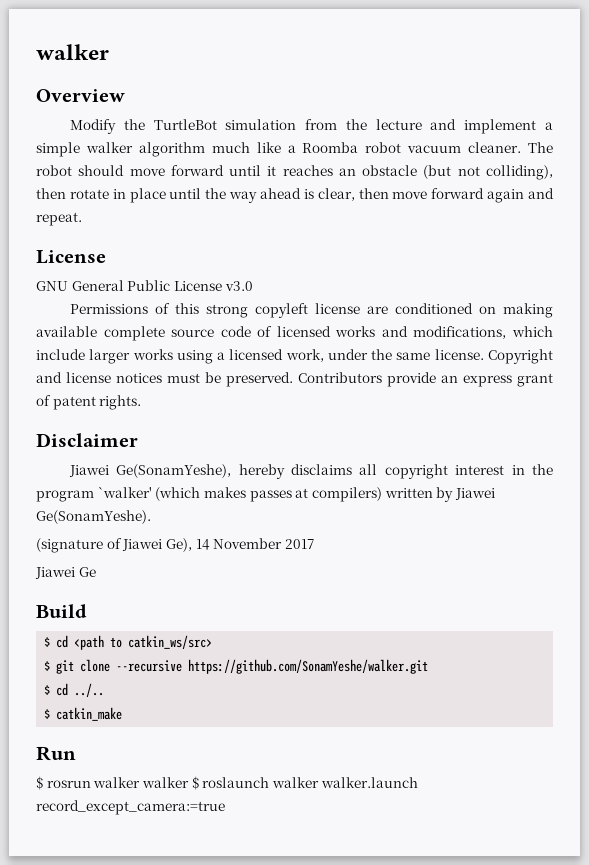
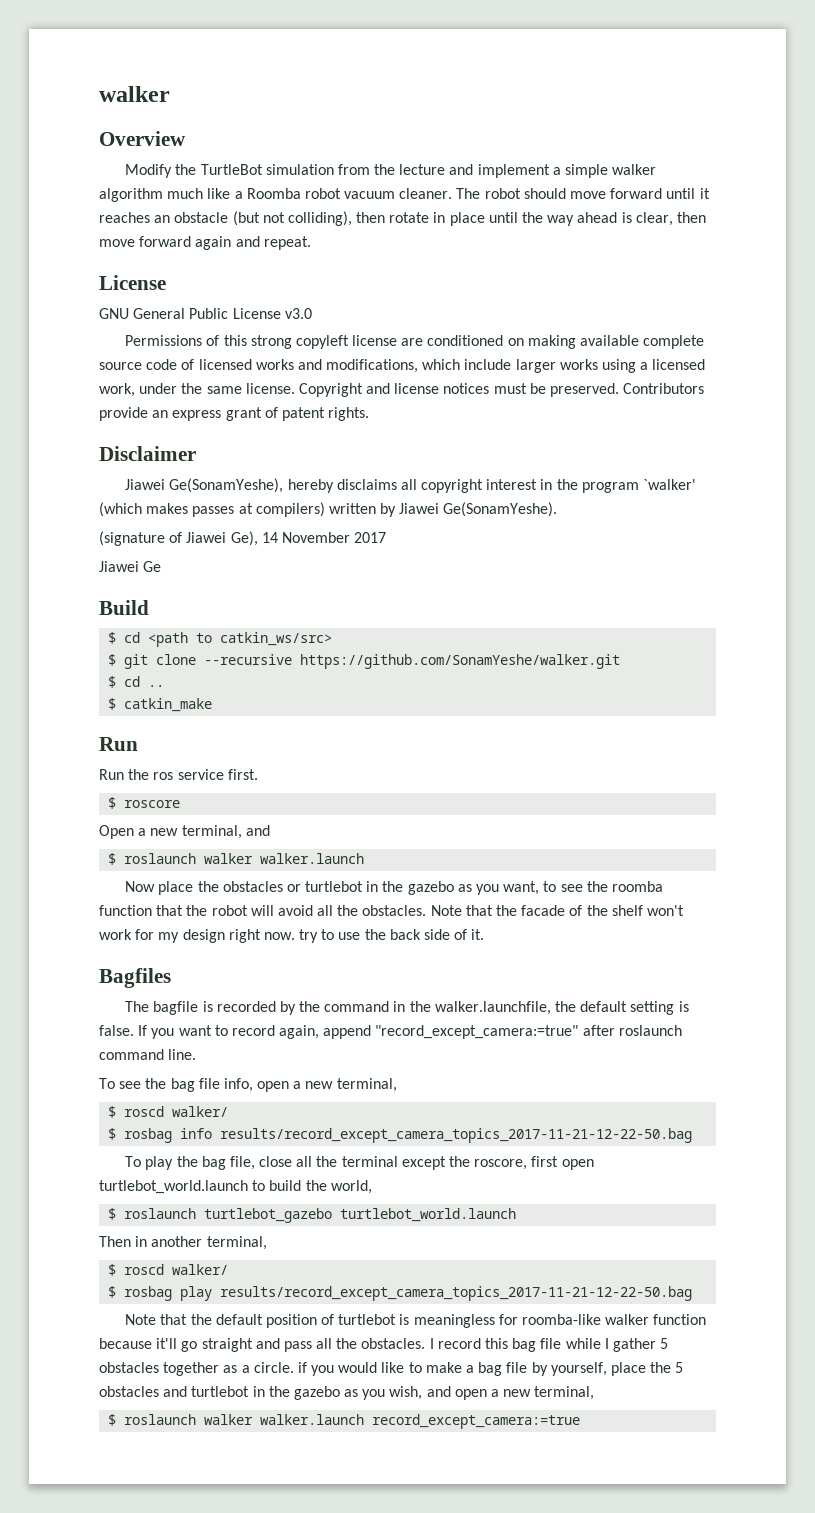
- $ cd ../..
+ $ cd ..
- $ rosrun walker walker $ roslaunch walker walker.launch record_except_camera:=true
+ Run the ros service first.
+ $ roscore
+ Open a new terminal, and
+ $ roslaunch walker walker.launch
+ Now place the obstacles or turtlebot in the gazebo as you want, to see the roomba function that the robot will avoid all the obstacles. Note that the facade of the shelf won't work for my design right now. try to use the back side of it.
+ Bagfiles
+ The bagfile is recorded by the command in the walker.launchfile, the default setting is false. If you want to record again, append "record_except_camera:=true" after roslaunch command line.
+ To see the bag file info, open a new terminal,
+ $ roscd walker/
+ $ rosbag info results/record_except_camera_topics_2017-11-21-12-22-50.bag
+ To play the bag file, close all the terminal except the roscore, first open turtlebot_world.launch to build the world,
+ $ roslaunch turtlebot_gazebo turtlebot_world.launch
+ Then in another terminal,
+ $ roscd walker/
+ $ rosbag play results/record_except_camera_topics_2017-11-21-12-22-50.bag
+ Note that the default position of turtlebot is meaningless for roomba-like walker function because it'll go straight and pass all the obstacles. I record this bag file while I gather 5 obstacles together as a circle. if you would like to make a bag file by yourself, place the 5 obstacles and turtlebot in the gazebo as you wish, and open a new terminal,
+ $ roslaunch walker walker.launch record_except_camera:=true

